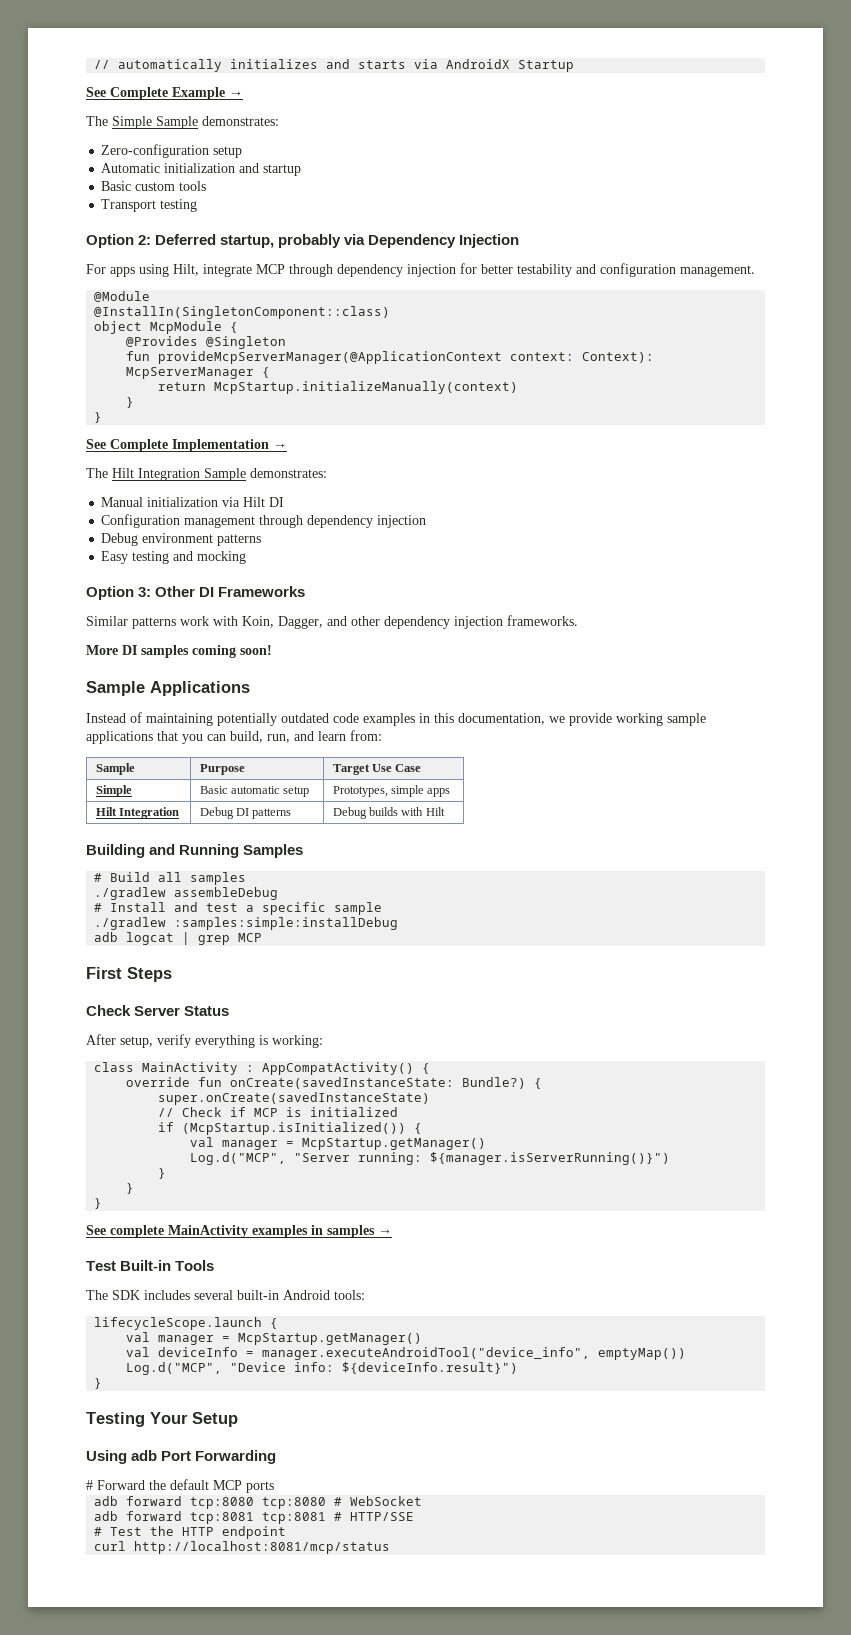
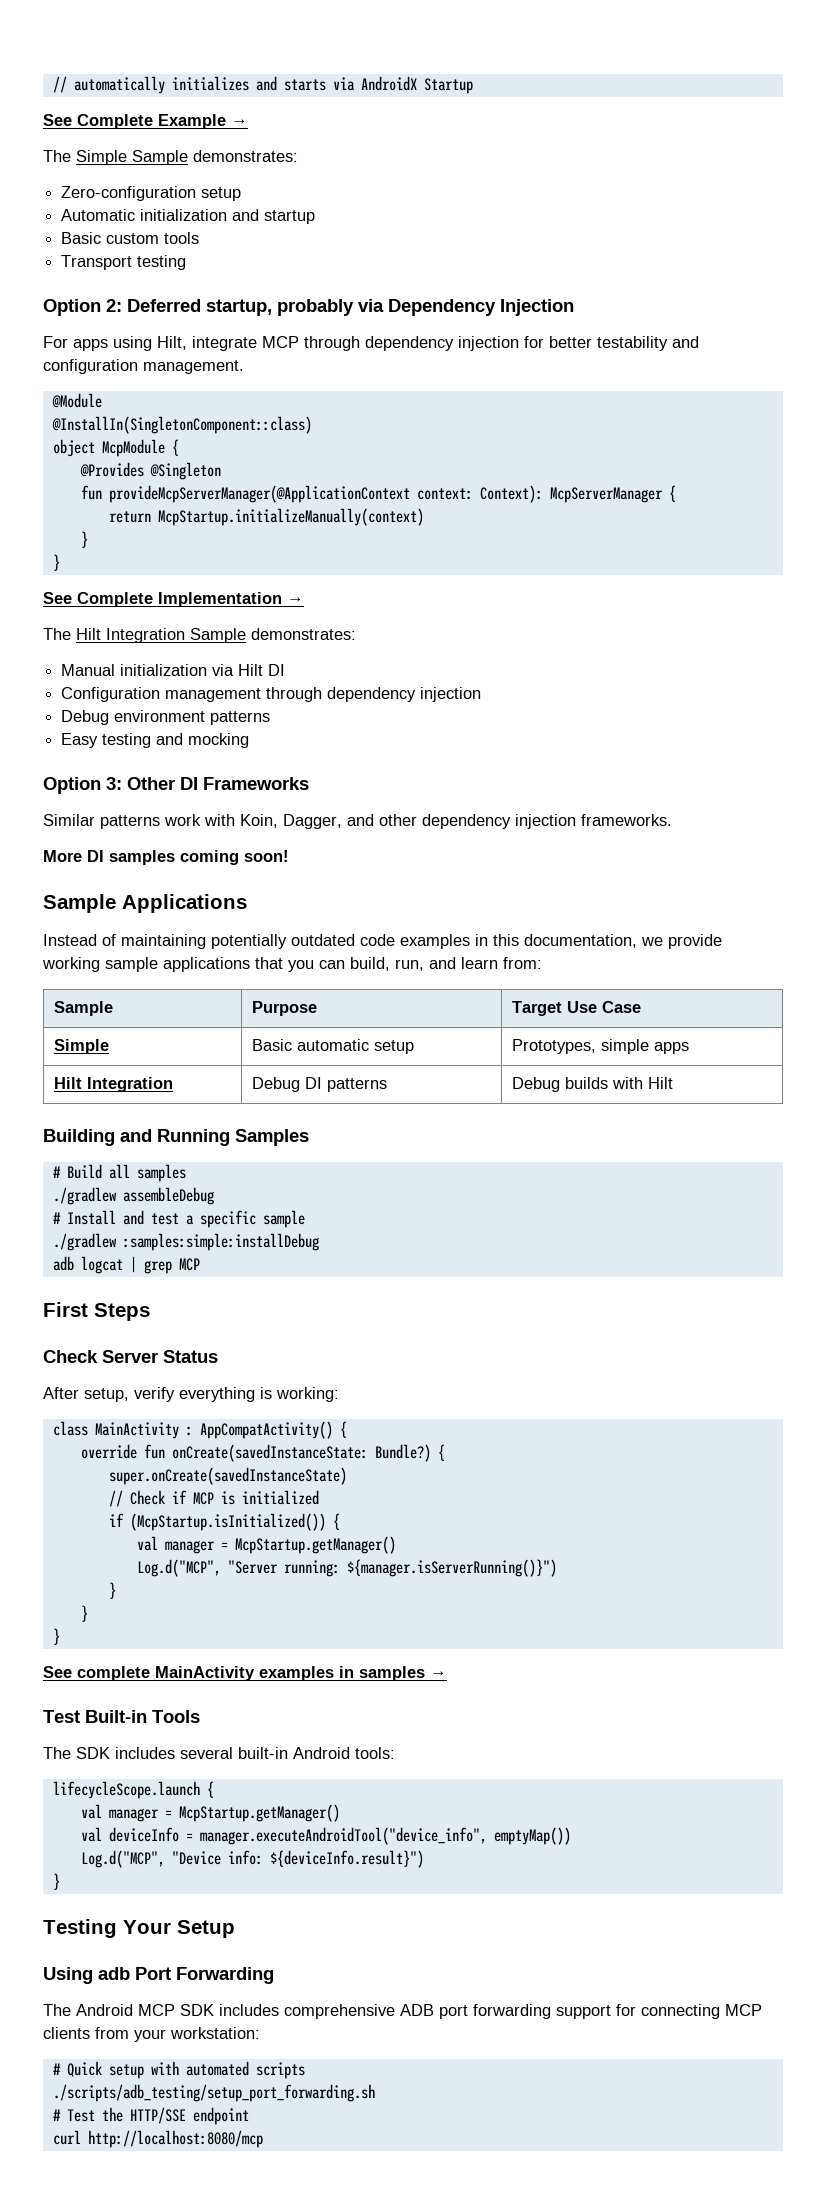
- # Forward the default MCP ports
- adb forward tcp:8080 tcp:8080 # WebSocket
- adb forward tcp:8081 tcp:8081 # HTTP/SSE
+ The Android MCP SDK includes comprehensive ADB port forwarding support for connecting MCP clients from your workstation:
+ # Quick setup with automated scripts
+ ./scripts/adb_testing/setup_port_forwarding.sh
- # Test the HTTP endpoint
+ # Test the HTTP/SSE endpoint
- curl http://localhost:8081/mcp/status
+ curl http://localhost:8080/mcp

